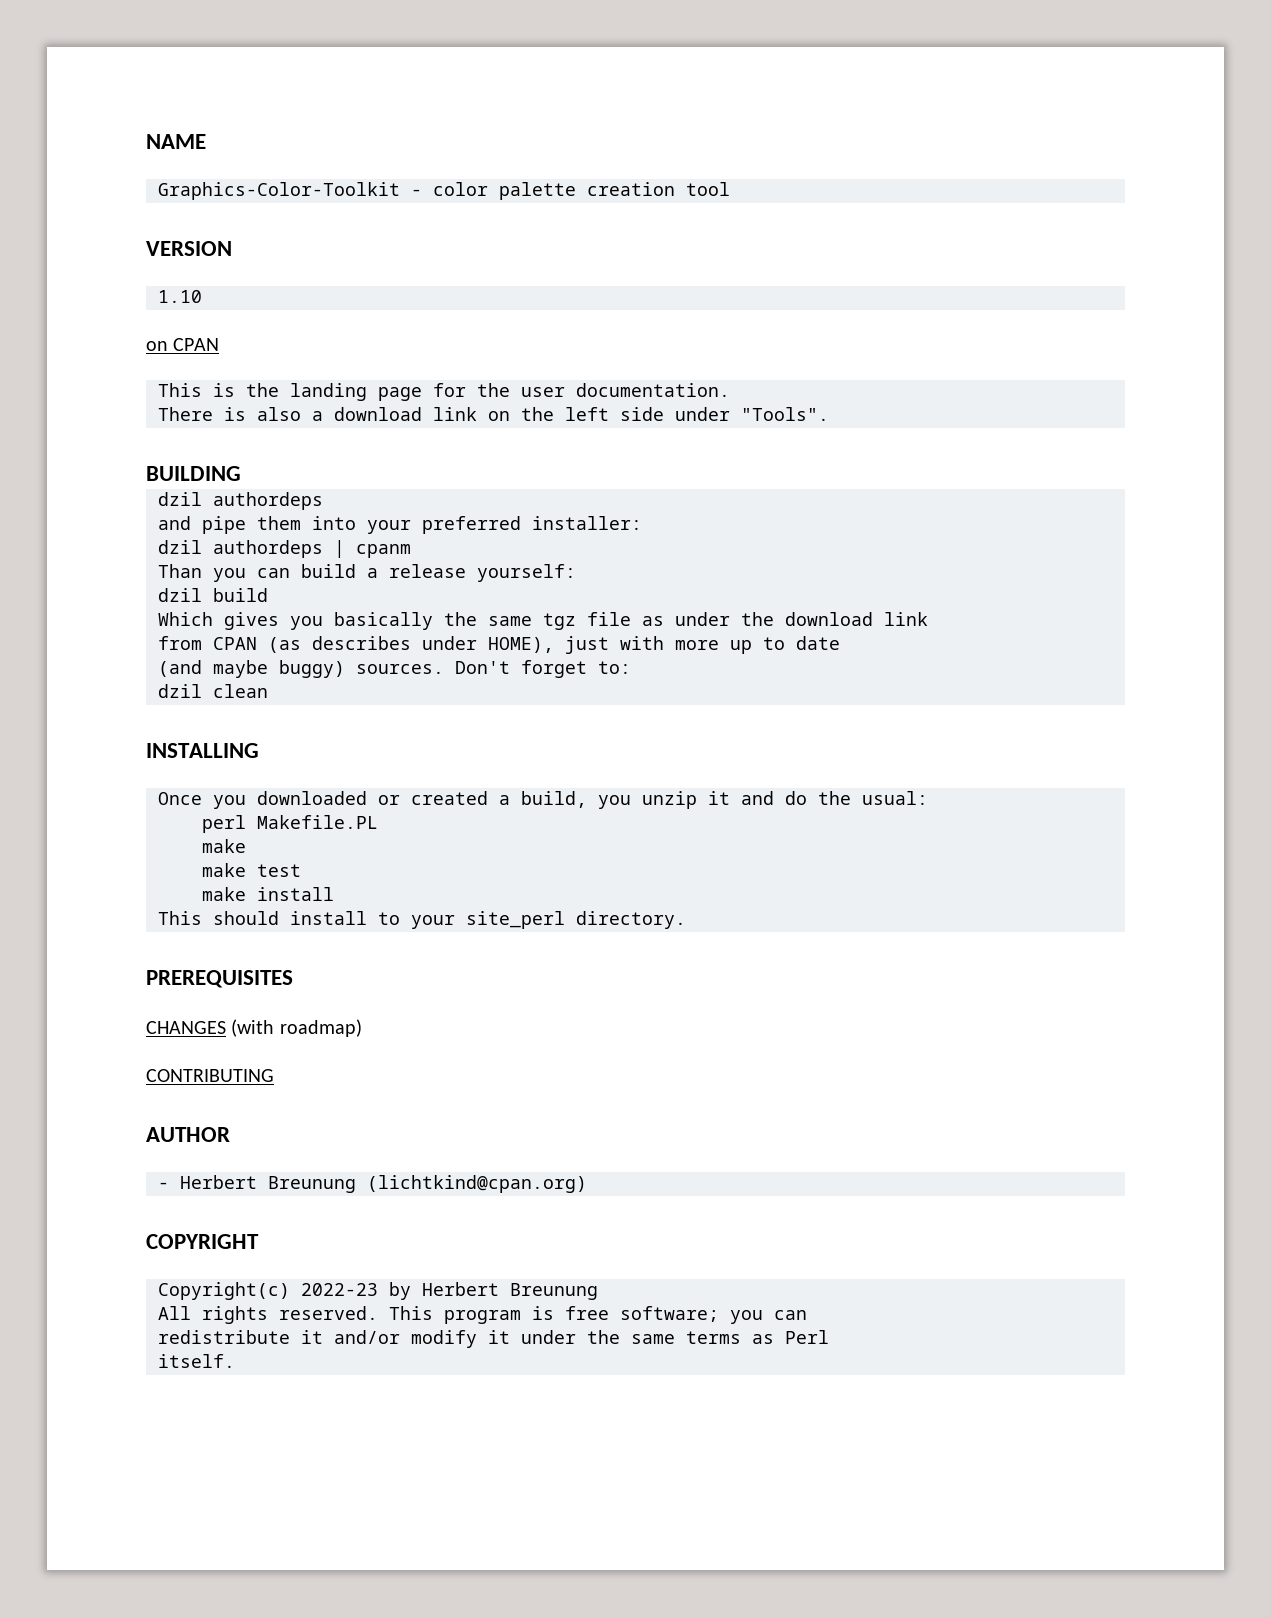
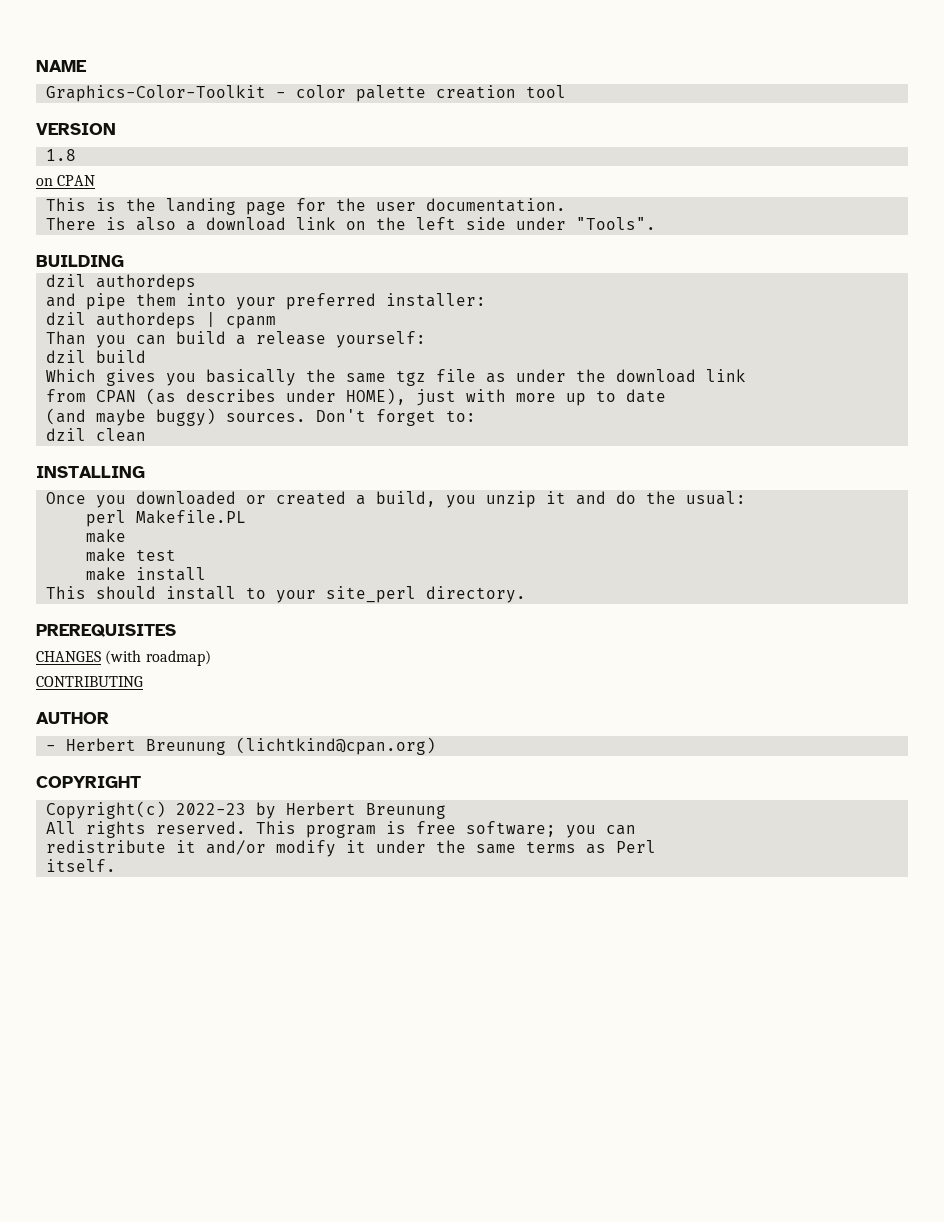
- 1.10
+ 1.8

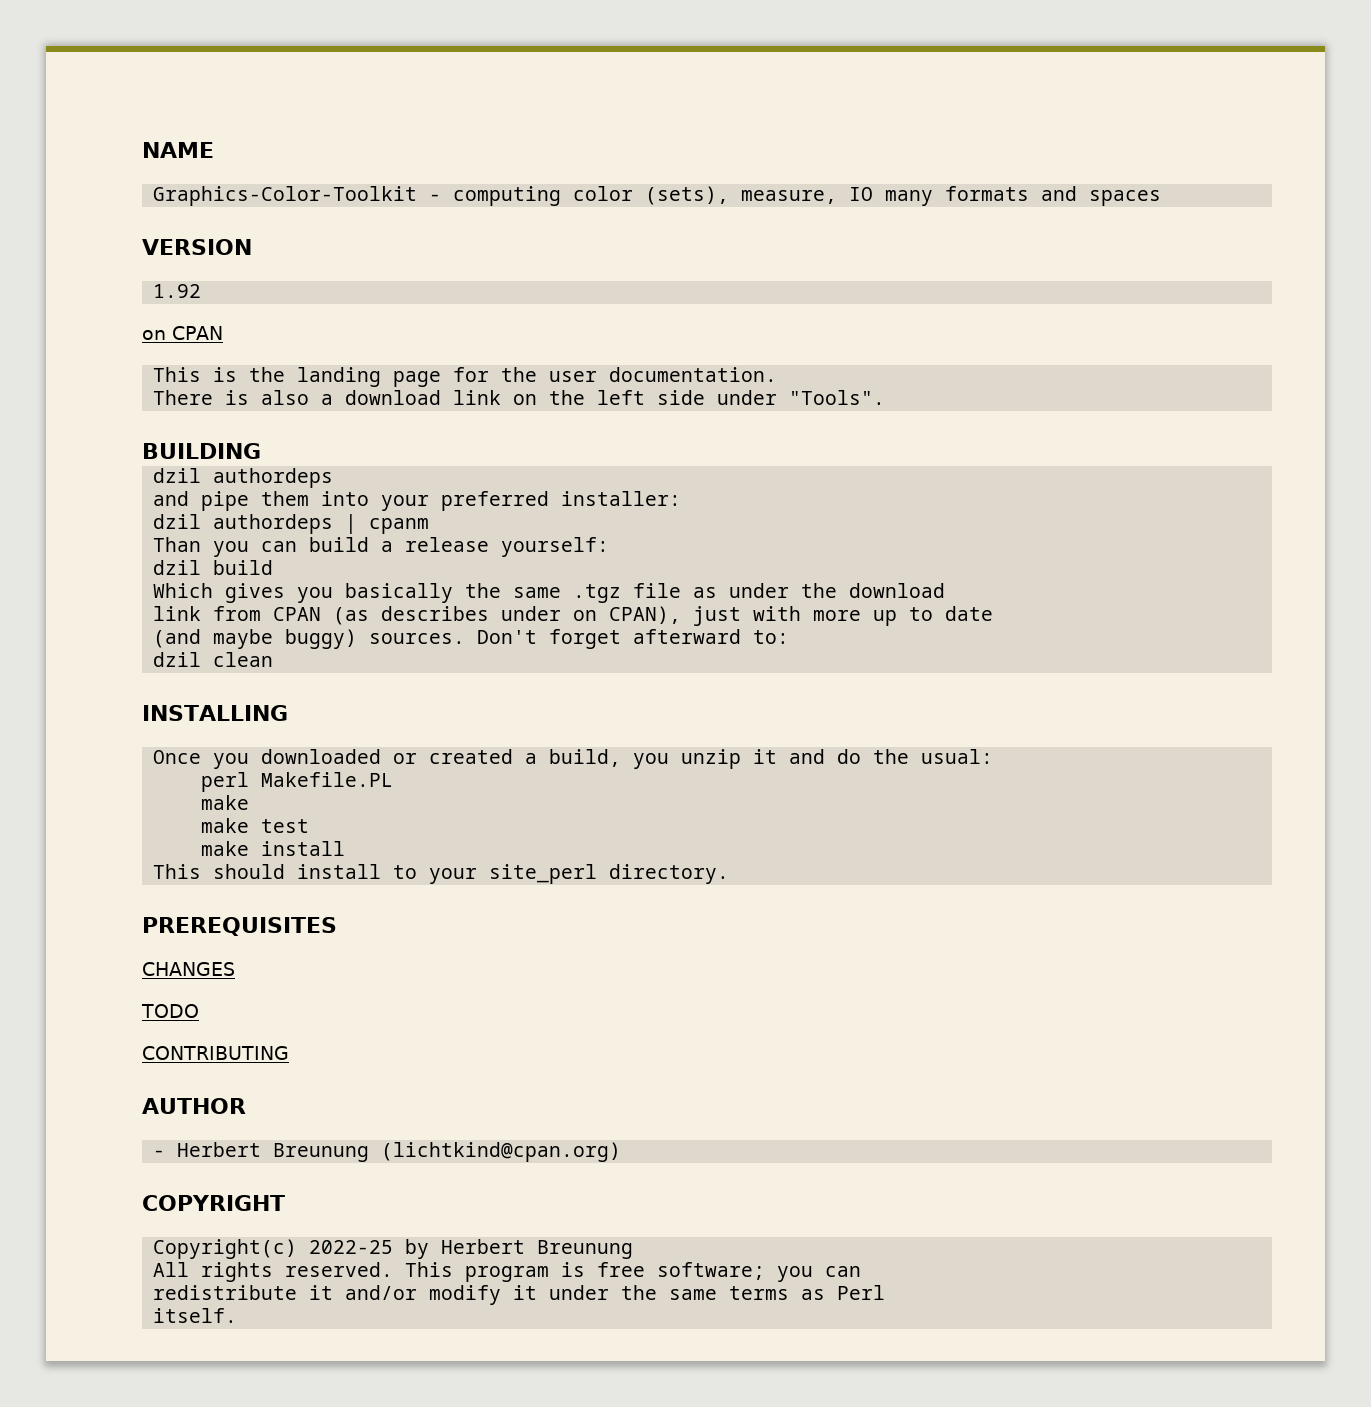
- Graphics-Color-Toolkit - color palette creation tool
+ Graphics-Color-Toolkit - computing color (sets), measure, IO many formats and spaces
- 1.8
+ 1.92
- Which gives you basically the same tgz file as under the download link
- from CPAN (as describes under HOME), just with more up to date
+ Which gives you basically the same .tgz file as under the download
+ link from CPAN (as describes under on CPAN), just with more up to date
- Don't forget to:
+ Don't forget afterward to:
- CHANGES (with roadmap)
+ CHANGES
+ TODO
- Copyright(c) 2022-23 by Herbert Breunung
+ Copyright(c) 2022-25 by Herbert Breunung

